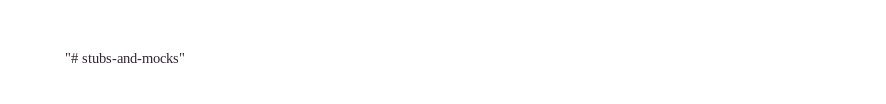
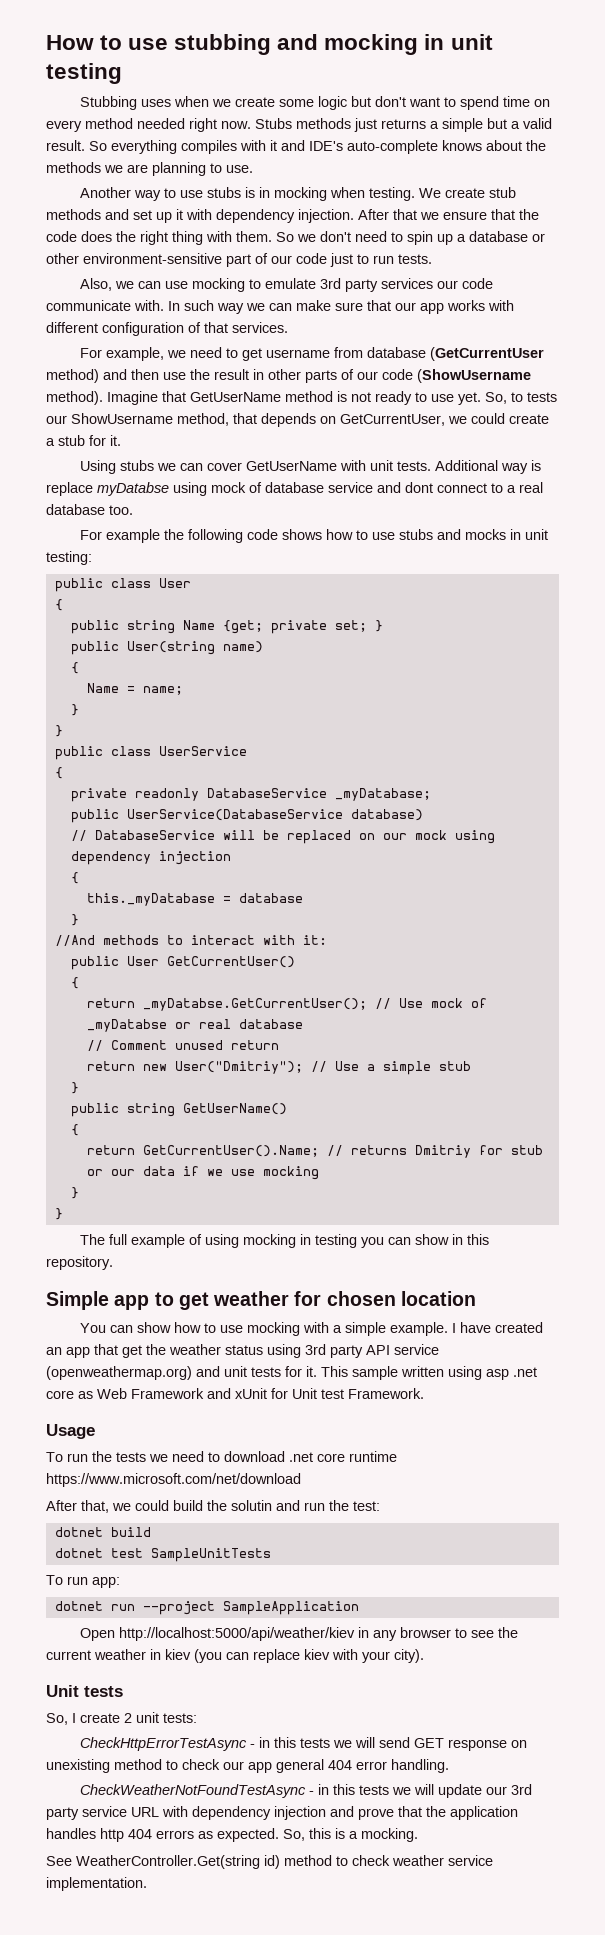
- "# stubs-and-mocks"
+ How to use stubbing and mocking in unit testing
+ Stubbing uses when we create some logic but don't want to spend time on every method needed right now. Stubs methods just returns a simple but a valid result. So everything compiles with it and IDE's auto-complete knows about the methods we are planning to use.
+ Another way to use stubs is in mocking when testing. We create stub methods and set up it with dependency injection. After that we ensure that the code does the right thing with them. So we don't need to spin up a database or other environment-sensitive part of our code just to run tests.
+ Also, we can use mocking to emulate 3rd party services our code communicate with. In such way we can make sure that our app works with different configuration of that services.
+ For example, we need to get username from database (GetCurrentUser method) and then use the result in other parts of our code (ShowUsername method). Imagine that GetUserName method is not ready to use yet. So, to tests our ShowUsername method, that depends on GetCurrentUser, we could create a stub for it.
+ Using stubs we can cover GetUserName with unit tests. Additional way is replace myDatabse using mock of database service and dont connect to a real database too.
+ For example the following code shows how to use stubs and mocks in unit testing:
+ public class User
+ {
+ public string Name {get; private set; }
+ public User(string name)
+ {
+ Name = name;
+ }
+ }
+ public class UserService
+ {
+ private readonly DatabaseService _myDatabase;
+ public UserService(DatabaseService database)
+ // DatabaseService will be replaced on our mock using dependency injection
+ {
+ this._myDatabase = database
+ }
+ //And methods to interact with it:
+ public User GetCurrentUser()
+ {
+ return _myDatabse.GetCurrentUser(); // Use mock of _myDatabse or real database
+ // Comment unused return
+ return new User("Dmitriy"); // Use a simple stub
+ }
+ public string GetUserName()
+ {
+ return GetCurrentUser().Name; // returns Dmitriy for stub or our data if we use mocking
+ }
+ }
+ The full example of using mocking in testing you can show in this repository.
+ Simple app to get weather for chosen location
+ You can show how to use mocking with a simple example. I have created an app that get the weather status using 3rd party API service (openweathermap.org) and unit tests for it. This sample written using asp .net core as Web Framework and xUnit for Unit test Framework.
+ Usage
+ To run the tests we need to download .net core runtime https://www.microsoft.com/net/download
+ After that, we could build the solutin and run the test:
+ dotnet build
+ dotnet test SampleUnitTests
+ To run app:
+ dotnet run --project SampleApplication
+ Open http://localhost:5000/api/weather/kiev in any browser to see the current weather in kiev (you can replace kiev with your city).
+ Unit tests
+ So, I create 2 unit tests:
+ CheckHttpErrorTestAsync - in this tests we will send GET response on unexisting method to check our app general 404 error handling.
+ CheckWeatherNotFoundTestAsync - in this tests we will update our 3rd party service URL with dependency injection and prove that the application handles http 404 errors as expected. So, this is a mocking.
+ See WeatherController.Get(string id) method to check weather service implementation.

